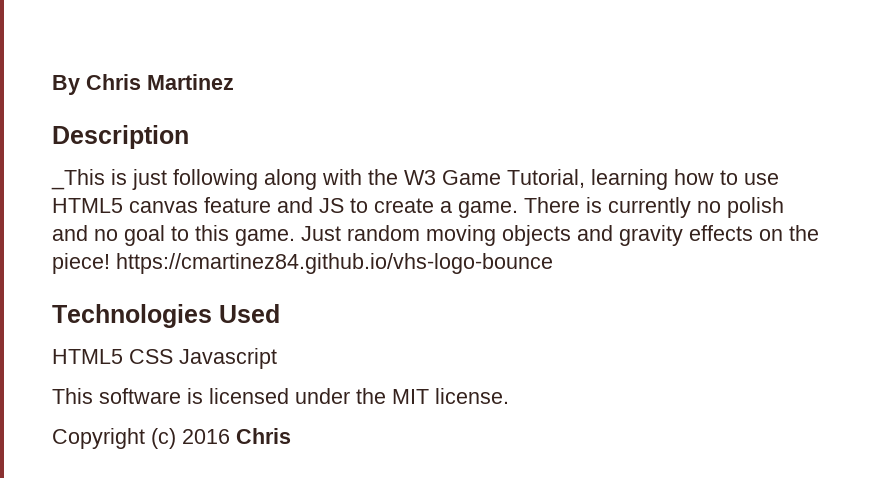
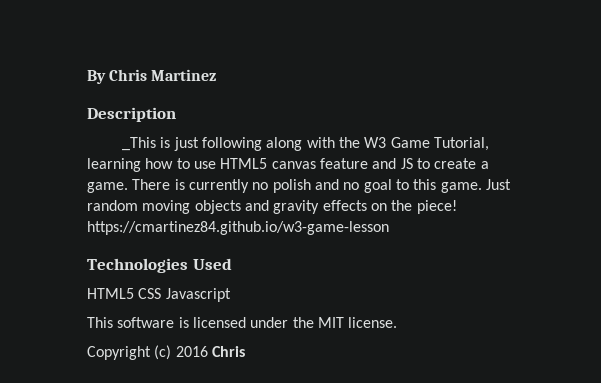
- Just random moving objects and gravity effects on the piece! https://cmartinez84.github.io/vhs-logo-bounce
+ Just random moving objects and gravity effects on the piece! https://cmartinez84.github.io/w3-game-lesson

